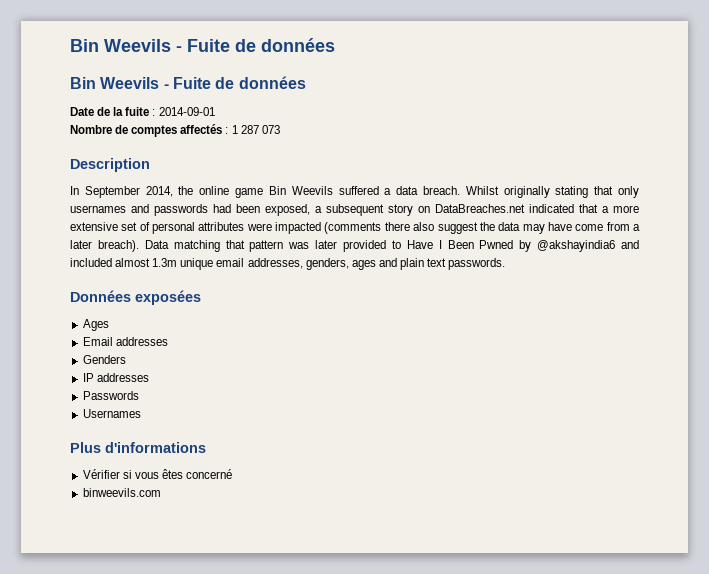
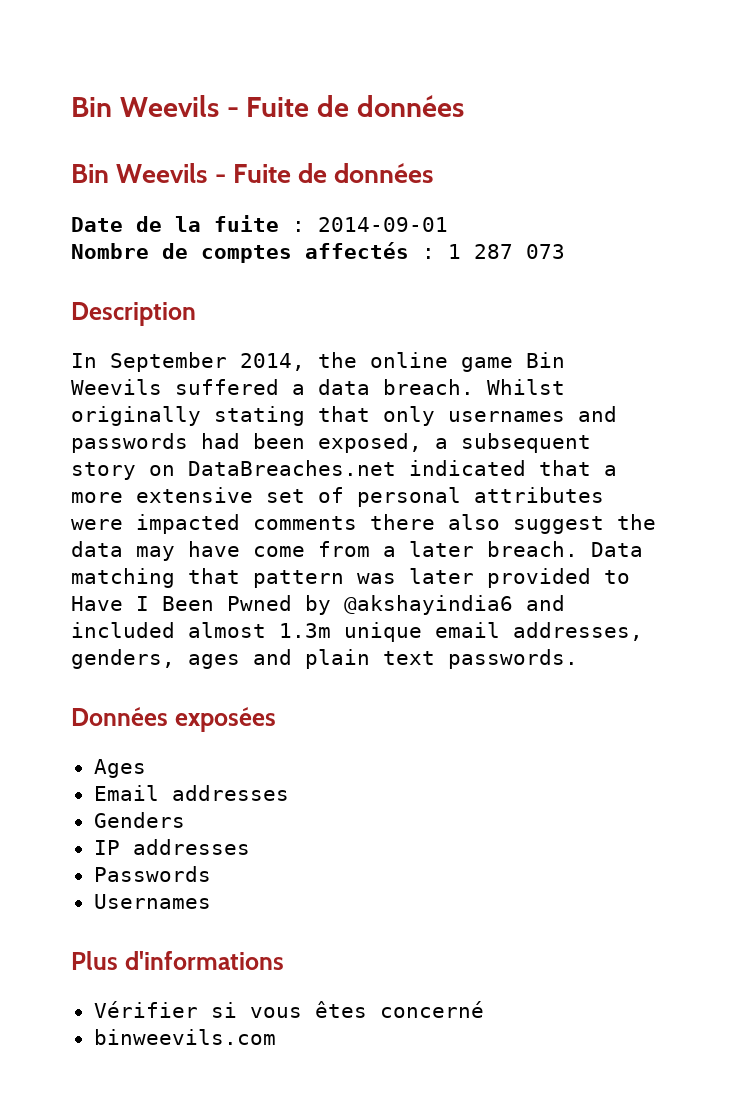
- Whilst originally stating that only usernames and passwords had been exposed, a subsequent story on DataBreaches.net indicated that a more extensive set of personal attributes were impacted (comments there also suggest the data may have come from a later breach).
+ Whilst originally stating that only usernames and passwords had been exposed, a subsequent story on DataBreaches.net indicated that a more extensive set of personal attributes were impacted comments there also suggest the data may have come from a later breach.

